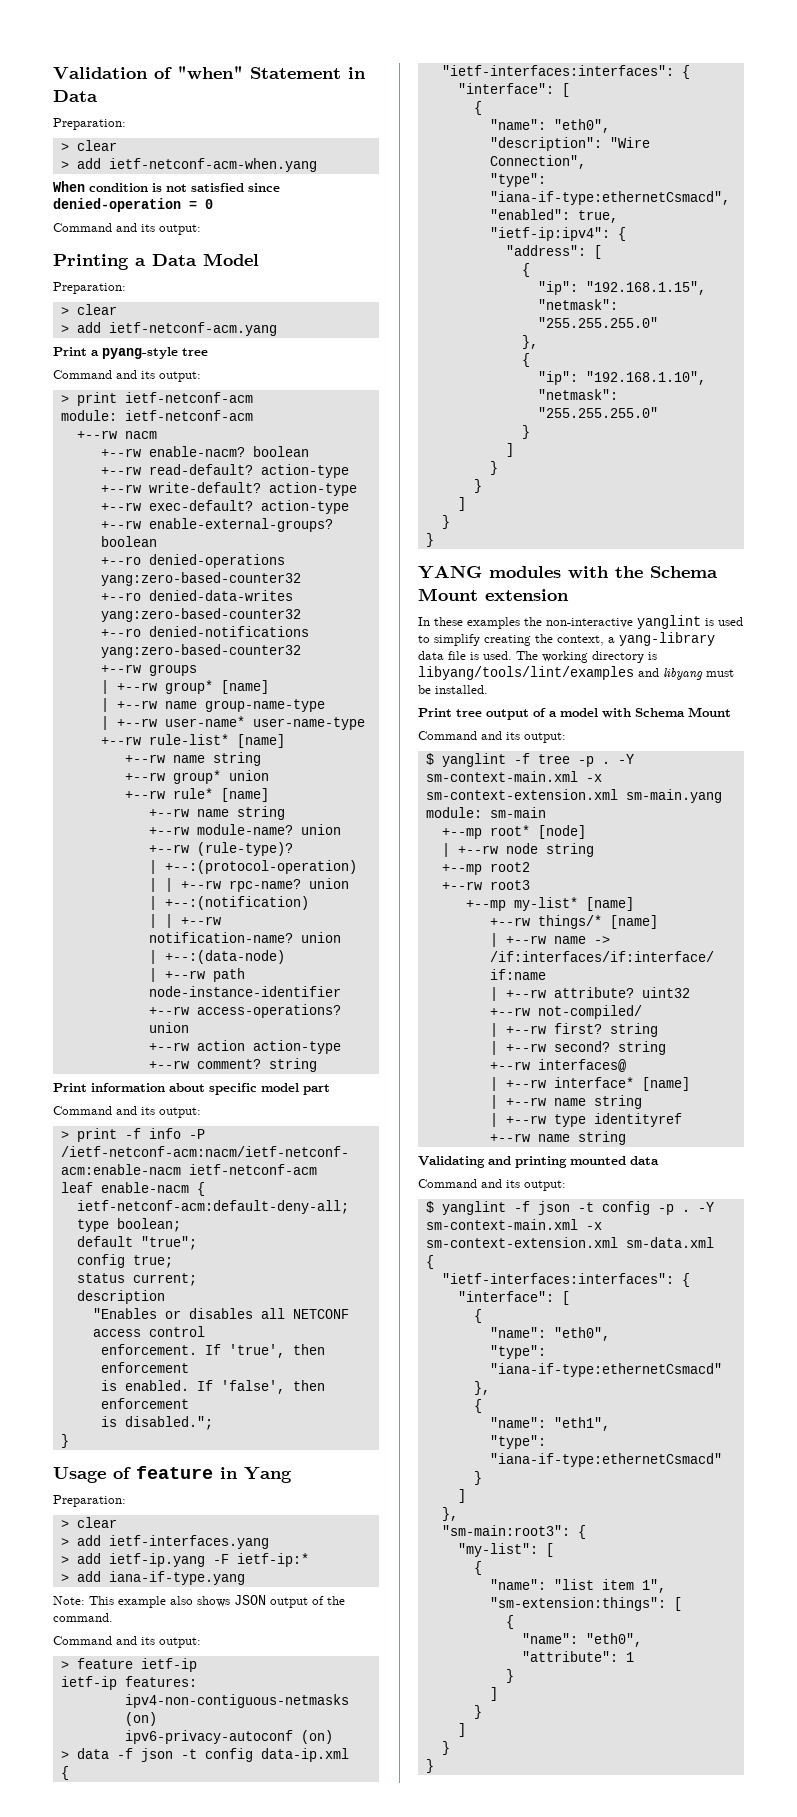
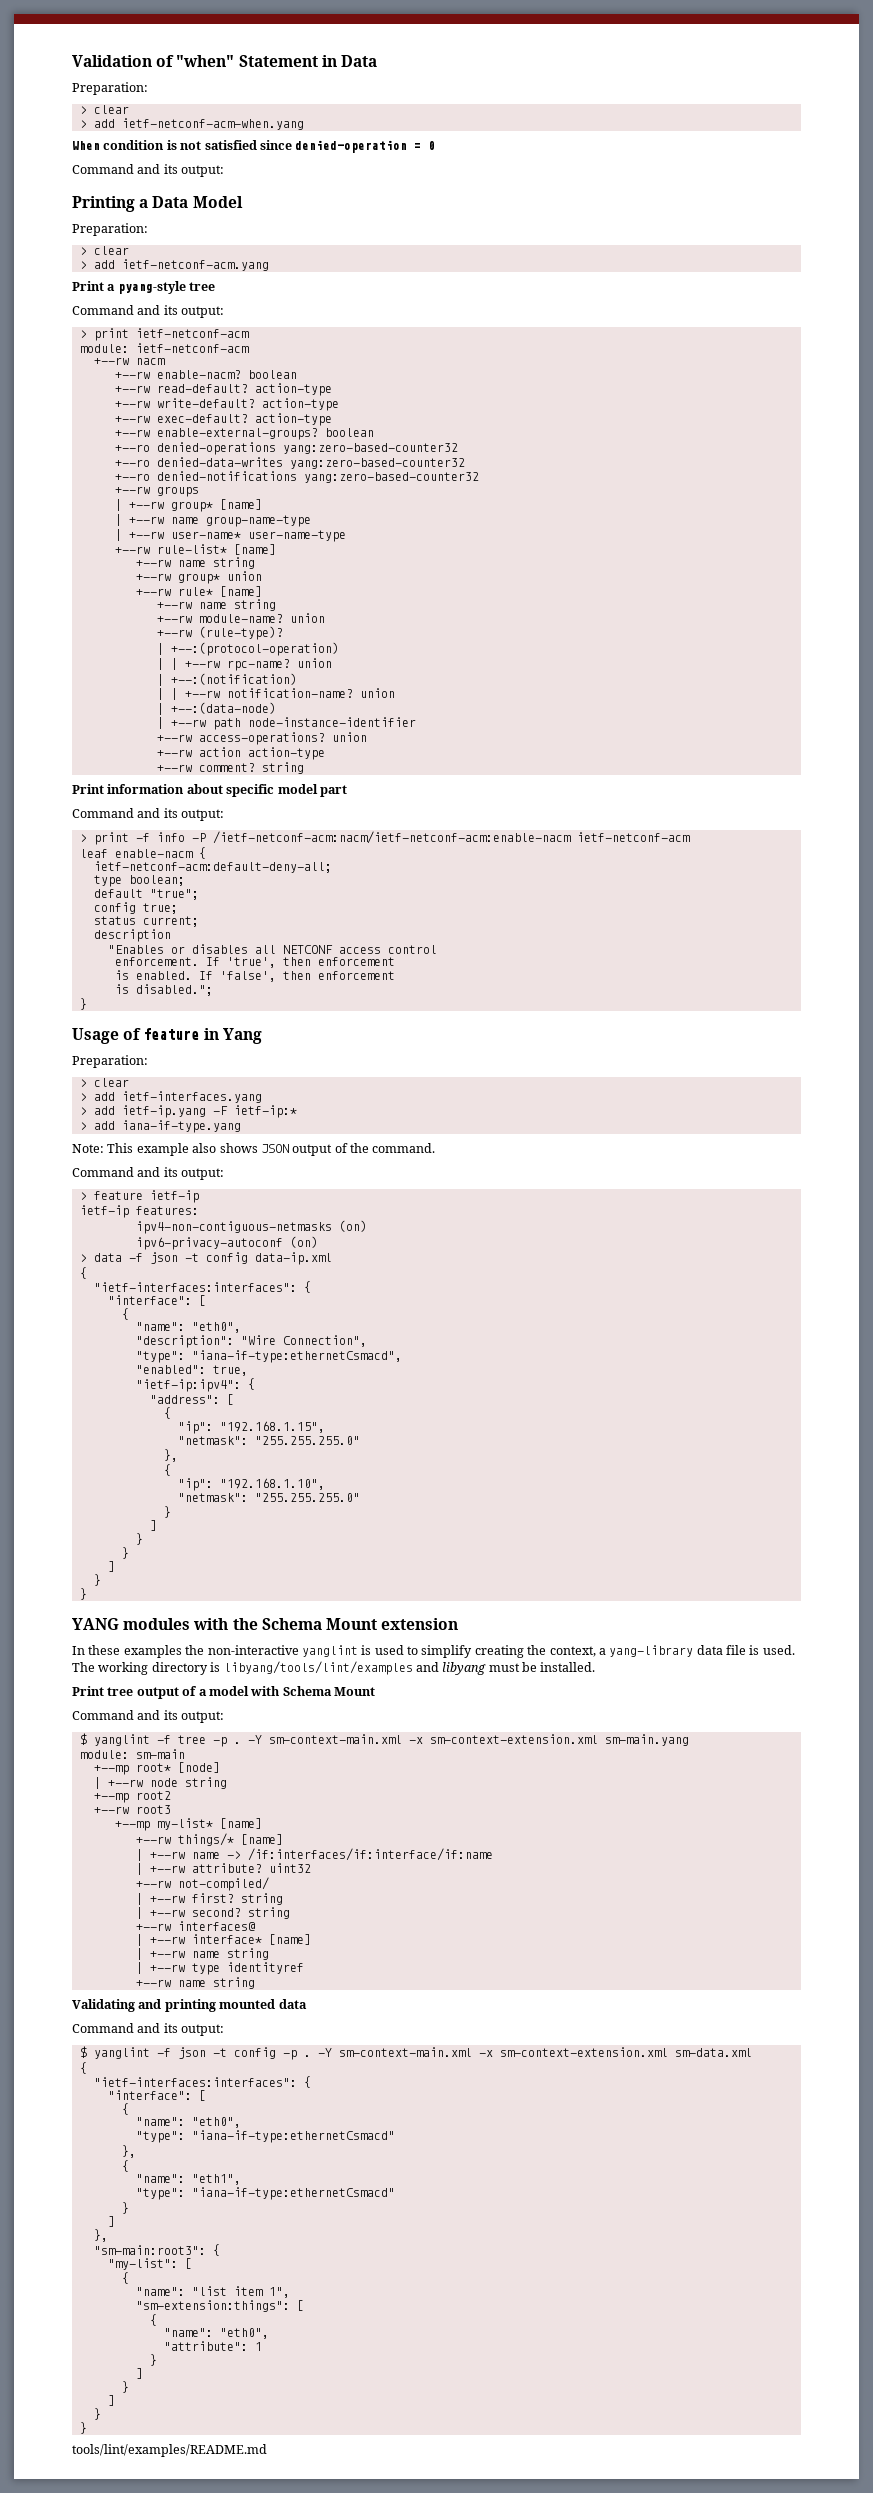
+ tools/lint/examples/README.md

